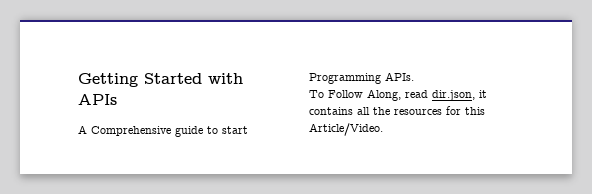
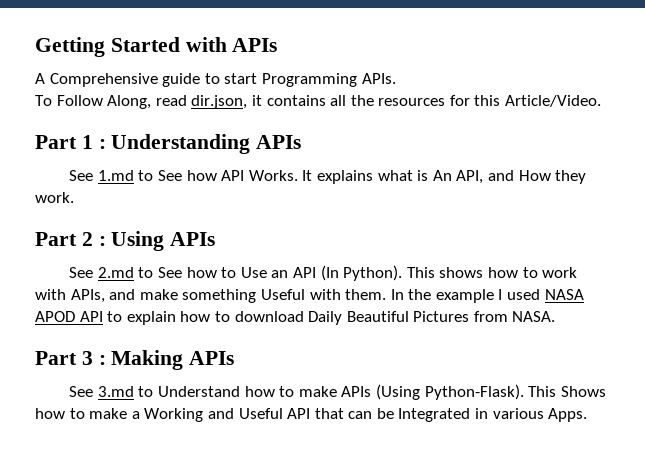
+ Part 1 : Understanding APIs
+ See 1.md to See how API Works. It explains what is An API, and How they work.
+ Part 2 : Using APIs
+ See 2.md to See how to Use an API (In Python). This shows how to work with APIs, and make something Useful with them. In the example I used NASA APOD API to explain how to download Daily Beautiful Pictures from NASA.
+ Part 3 : Making APIs
+ See 3.md to Understand how to make APIs (Using Python-Flask). This Shows how to make a Working and Useful API that can be Integrated in various Apps.

